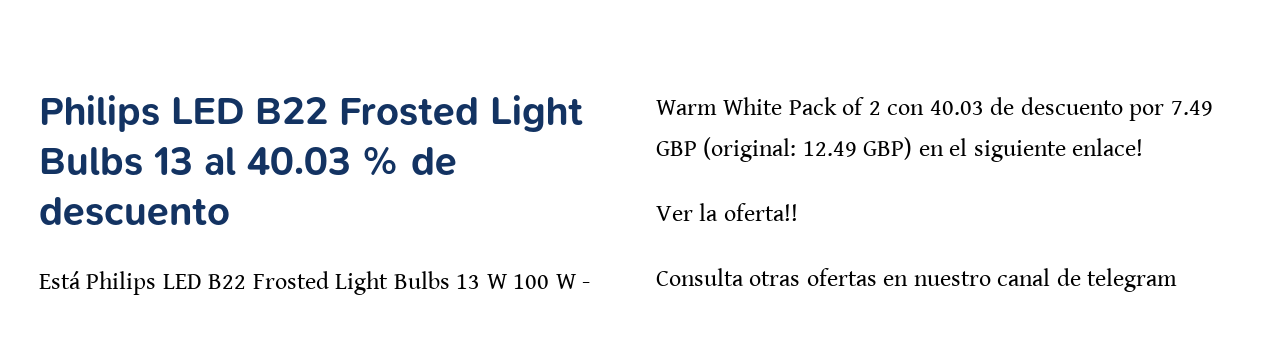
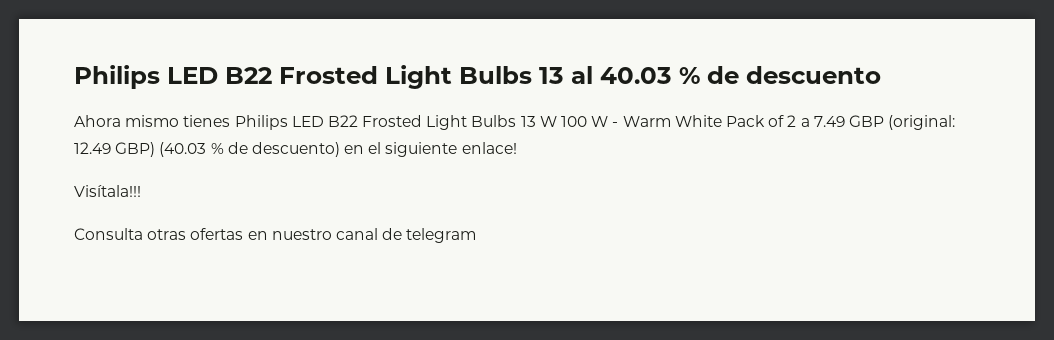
- Está Philips LED B22 Frosted Light Bulbs 13 W 100 W - Warm White Pack of 2 con 40.03 de descuento por 7.49 GBP (original: 12.49 GBP) en el siguiente enlace!
+ Ahora mismo tienes Philips LED B22 Frosted Light Bulbs 13 W 100 W - Warm White Pack of 2 a 7.49 GBP (original: 12.49 GBP) (40.03 % de descuento) en el siguiente enlace!
- Ver la oferta!!
+ Visítala!!!

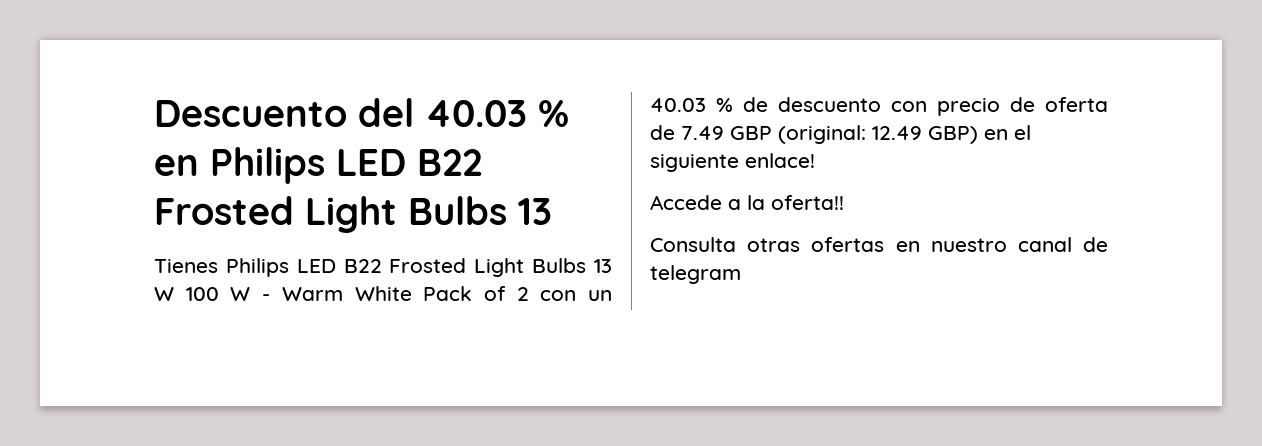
- Philips LED B22 Frosted Light Bulbs 13 al 40.03 % de descuento
- Ahora mismo tienes Philips LED B22 Frosted Light Bulbs 13 W 100 W - Warm White Pack of 2 a 7.49 GBP (original: 12.49 GBP) (40.03 % de descuento) en el siguiente enlace!
+ Descuento del 40.03 % en Philips LED B22 Frosted Light Bulbs 13
+ Tienes Philips LED B22 Frosted Light Bulbs 13 W 100 W - Warm White Pack of 2 con un 40.03 % de descuento con precio de oferta de 7.49 GBP (original: 12.49 GBP) en el siguiente enlace!
- Visítala!!!
+ Accede a la oferta!!

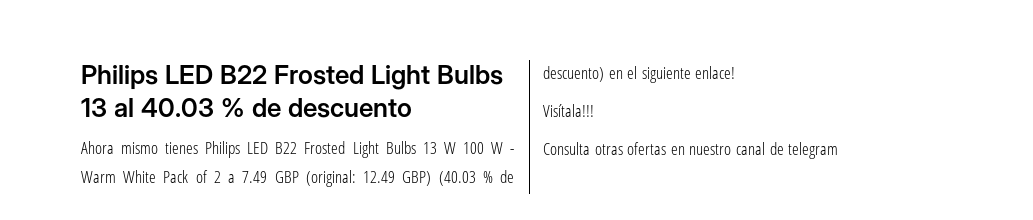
- Descuento del 40.03 % en Philips LED B22 Frosted Light Bulbs 13
- Tienes Philips LED B22 Frosted Light Bulbs 13 W 100 W - Warm White Pack of 2 con un 40.03 % de descuento con precio de oferta de 7.49 GBP (original: 12.49 GBP) en el siguiente enlace!
+ Philips LED B22 Frosted Light Bulbs 13 al 40.03 % de descuento
+ Ahora mismo tienes Philips LED B22 Frosted Light Bulbs 13 W 100 W - Warm White Pack of 2 a 7.49 GBP (original: 12.49 GBP) (40.03 % de descuento) en el siguiente enlace!
- Accede a la oferta!!
+ Visítala!!!

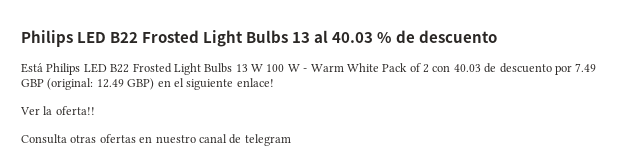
- Ahora mismo tienes Philips LED B22 Frosted Light Bulbs 13 W 100 W - Warm White Pack of 2 a 7.49 GBP (original: 12.49 GBP) (40.03 % de descuento) en el siguiente enlace!
+ Está Philips LED B22 Frosted Light Bulbs 13 W 100 W - Warm White Pack of 2 con 40.03 de descuento por 7.49 GBP (original: 12.49 GBP) en el siguiente enlace!
- Visítala!!!
+ Ver la oferta!!

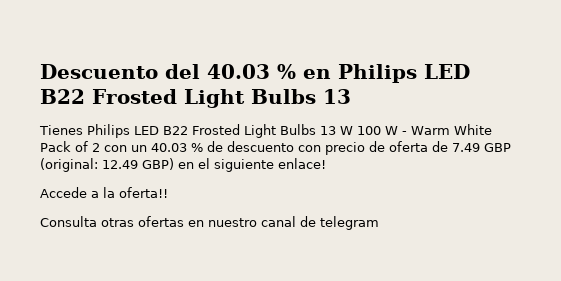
- Philips LED B22 Frosted Light Bulbs 13 al 40.03 % de descuento
- Está Philips LED B22 Frosted Light Bulbs 13 W 100 W - Warm White Pack of 2 con 40.03 de descuento por 7.49 GBP (original: 12.49 GBP) en el siguiente enlace!
+ Descuento del 40.03 % en Philips LED B22 Frosted Light Bulbs 13
+ Tienes Philips LED B22 Frosted Light Bulbs 13 W 100 W - Warm White Pack of 2 con un 40.03 % de descuento con precio de oferta de 7.49 GBP (original: 12.49 GBP) en el siguiente enlace!
- Ver la oferta!!
+ Accede a la oferta!!

